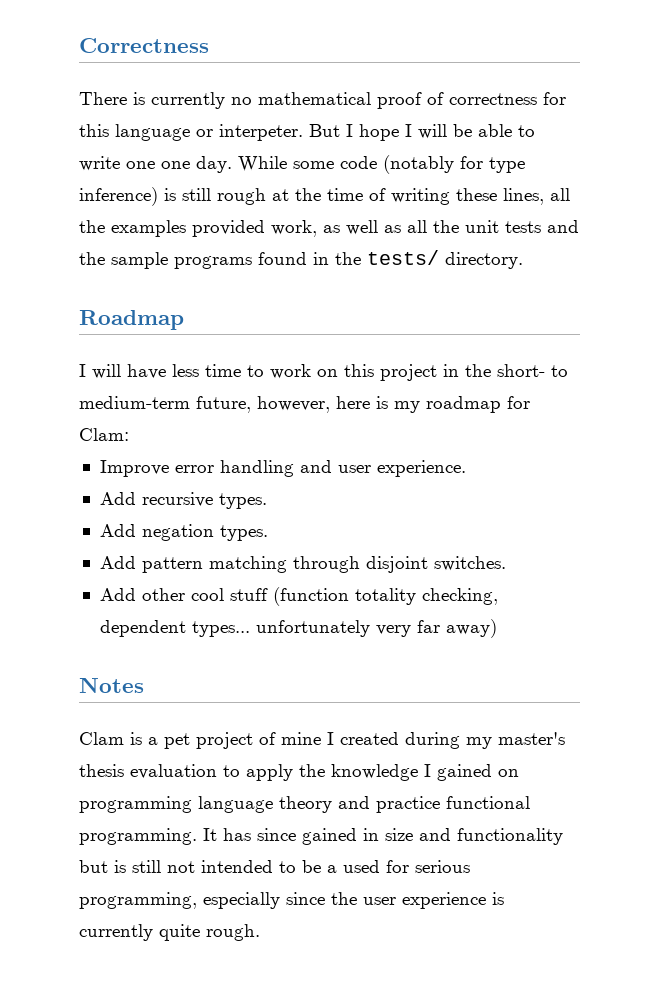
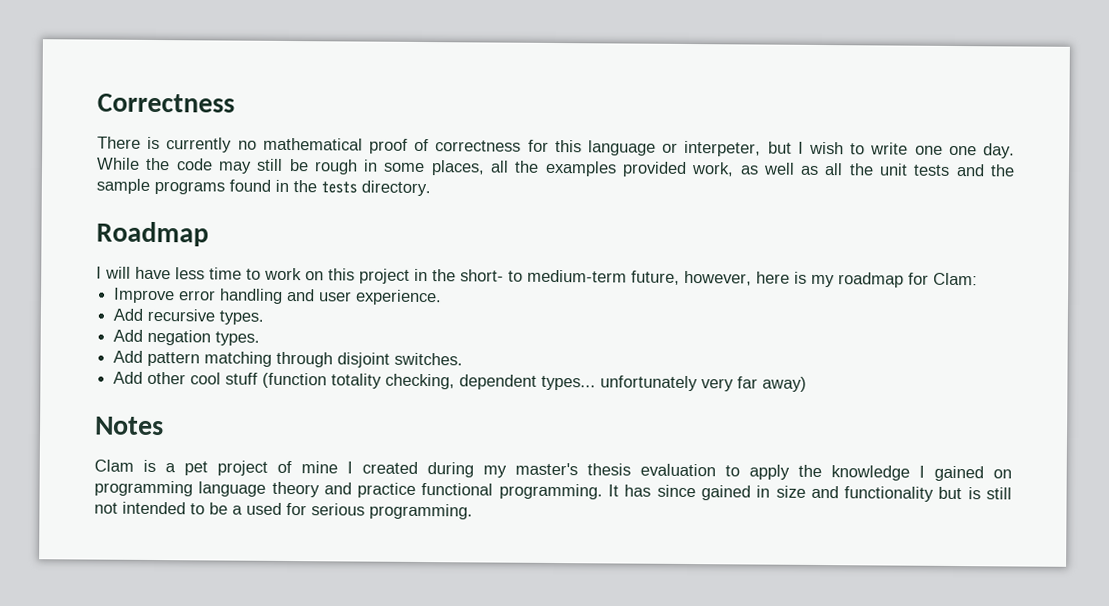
- There is currently no mathematical proof of correctness for this language or interpeter. But I hope I will be able to write one one day.
+ There is currently no mathematical proof of correctness for this language or interpeter, but I wish to write one one day.
- While some code (notably for type inference) is still rough at the time of writing these lines, all the examples provided work, as well as all the unit tests and the sample programs found in the tests/ directory.
+ While the code may still be rough in some places, all the examples provided work, as well as all the unit tests and the sample programs found in the tests directory.
- It has since gained in size and functionality but is still not intended to be a used for serious programming, especially since the user experience is currently quite rough.
+ It has since gained in size and functionality but is still not intended to be a used for serious programming.

